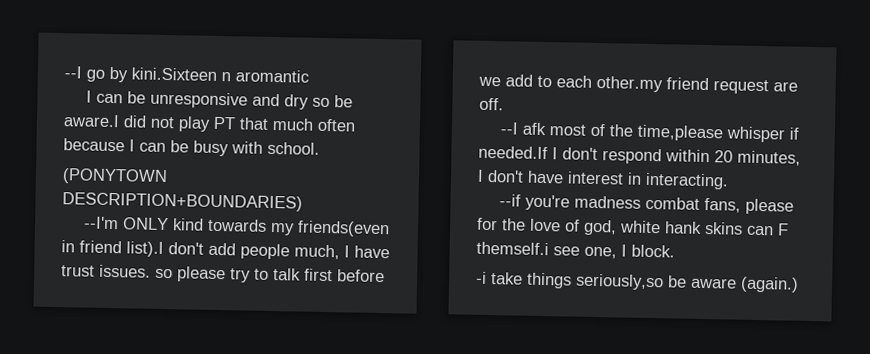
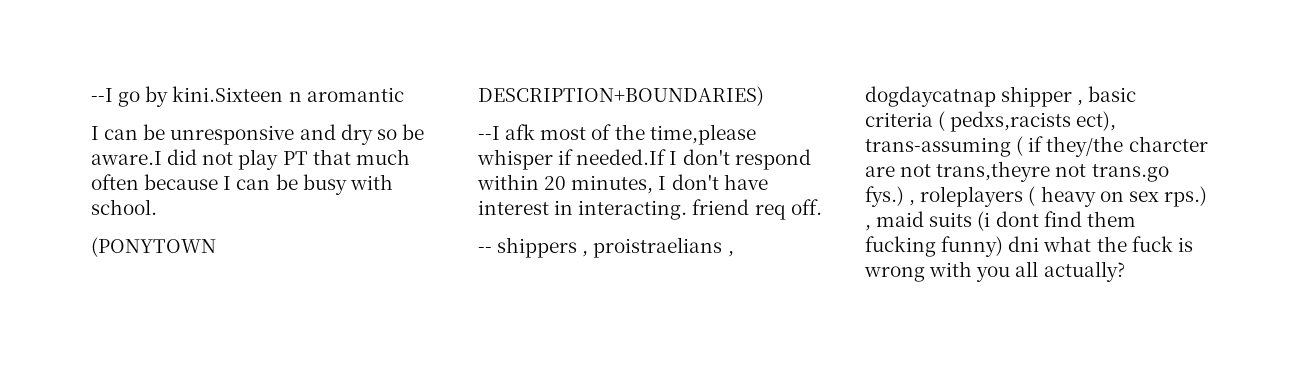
- --I'm ONLY kind towards my friends(even in friend list).I don't add people much, I have trust issues. so please try to talk first before we add to each other.my friend request are off.
- --I afk most of the time,please whisper if needed.If I don't respond within 20 minutes, I don't have interest in interacting.
- --if you're madness combat fans, please for the love of god, white hank skins can F themself.i see one, I block.
- -i take things seriously,so be aware (again.)
+ --I afk most of the time,please whisper if needed.If I don't respond within 20 minutes, I don't have interest in interacting. friend req off.
+ -- shippers , proistraelians , dogdaycatnap shipper , basic criteria ( pedxs,racists ect), trans-assuming ( if they/the charcter are not trans,theyre not trans.go fys.) , roleplayers ( heavy on sex rps.) , maid suits (i dont find them fucking funny) dni what the fuck is wrong with you all actually?

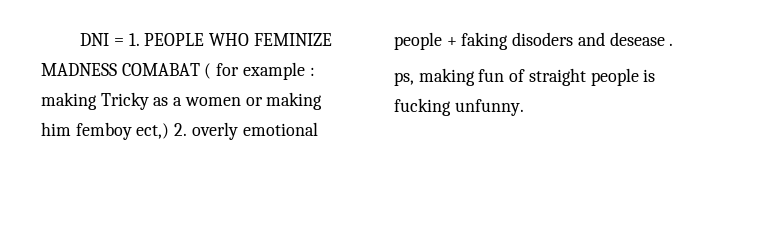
- --I go by kini.Sixteen n aromantic
- I can be unresponsive and dry so be aware.I did not play PT that much often because I can be busy with school.
- (PONYTOWN DESCRIPTION+BOUNDARIES)
- --I afk most of the time,please whisper if needed.If I don't respond within 20 minutes, I don't have interest in interacting. friend req off.
- -- shippers , proistraelians , dogdaycatnap shipper , basic criteria ( pedxs,racists ect), trans-assuming ( if they/the charcter are not trans,theyre not trans.go fys.) , roleplayers ( heavy on sex rps.) , maid suits (i dont find them fucking funny) dni what the fuck is wrong with you all actually?
+ DNI = 1. PEOPLE WHO FEMINIZE MADNESS COMABAT ( for example : making Tricky as a women or making him femboy ect,) 2. overly emotional people + faking disoders and desease .
+ ps, making fun of straight people is fucking unfunny.

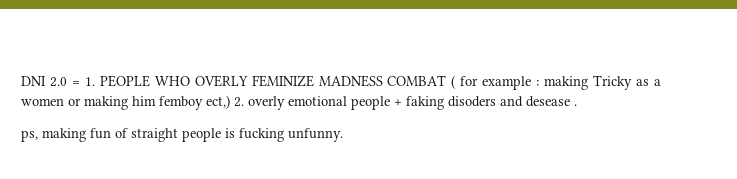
- DNI = 1. PEOPLE WHO FEMINIZE MADNESS COMABAT ( for example : making Tricky as a women or making him femboy ect,) 2. overly emotional people + faking disoders and desease .
+ DNI 2.0 = 1. PEOPLE WHO OVERLY FEMINIZE MADNESS COMBAT ( for example : making Tricky as a women or making him femboy ect,) 2. overly emotional people + faking disoders and desease .

